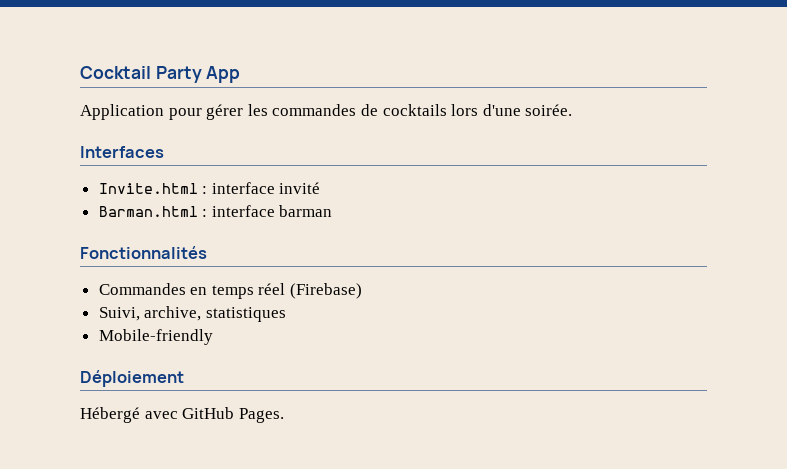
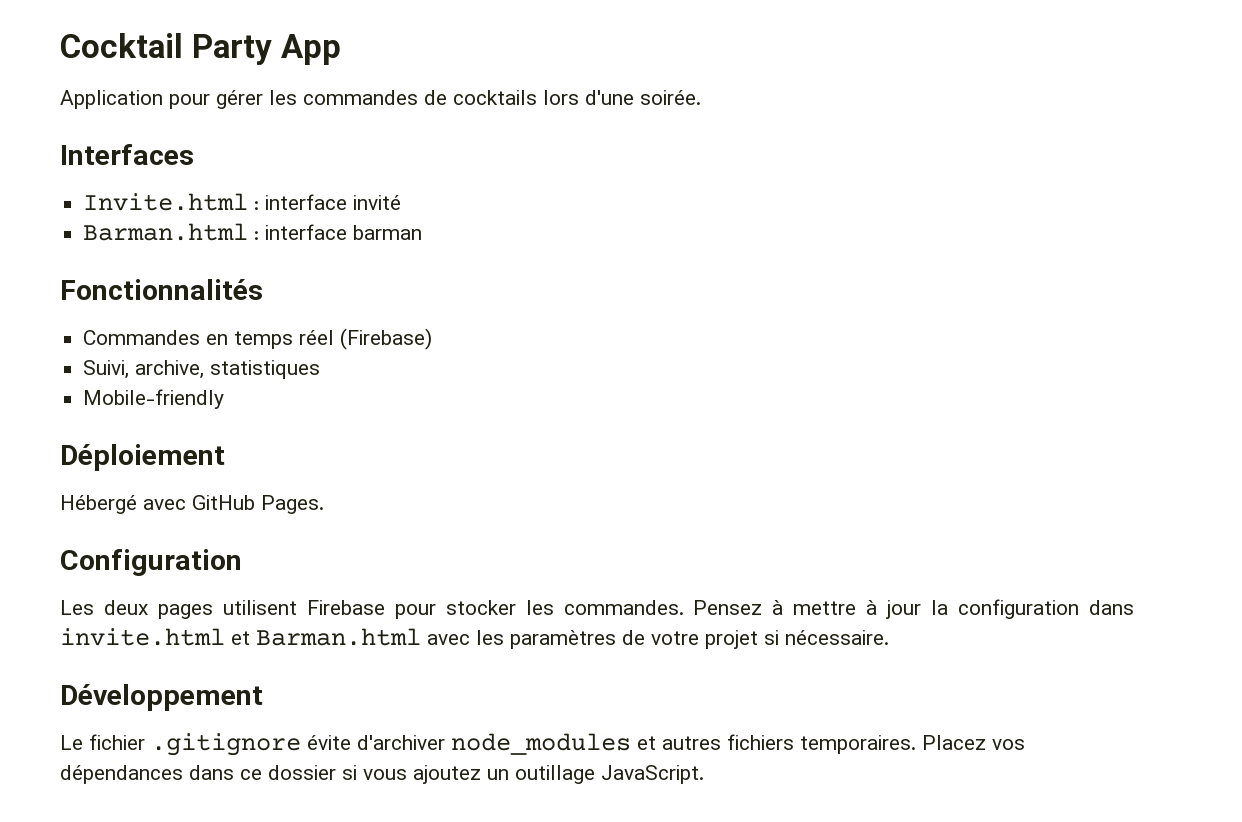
+ Configuration
+ Les deux pages utilisent Firebase pour stocker les commandes. Pensez à mettre à jour la configuration dans invite.html et Barman.html avec les paramètres de votre projet si nécessaire.
+ Développement
+ Le fichier .gitignore évite d'archiver node_modules et autres fichiers temporaires. Placez vos dépendances dans ce dossier si vous ajoutez un outillage JavaScript.

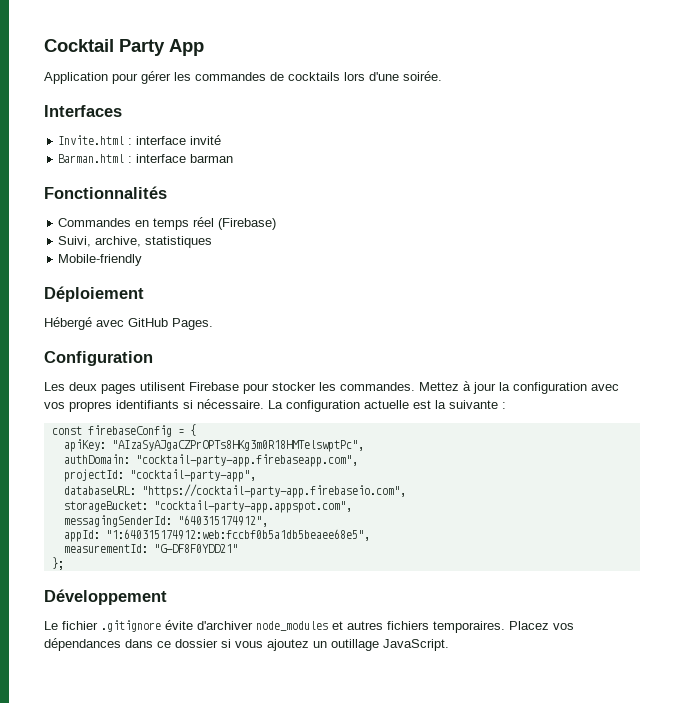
- Pensez à mettre à jour la configuration dans invite.html et Barman.html avec les paramètres de votre projet si nécessaire.
+ Mettez à jour la configuration avec vos propres identifiants si nécessaire. La configuration actuelle est la suivante :
+ const firebaseConfig = {
+ apiKey: "AIzaSyAJgaCZPrOPTs8HKg3m0R18HMTelswptPc",
+ authDomain: "cocktail-party-app.firebaseapp.com",
+ projectId: "cocktail-party-app",
+ databaseURL: "https://cocktail-party-app.firebaseio.com",
+ storageBucket: "cocktail-party-app.appspot.com",
+ messagingSenderId: "640315174912",
+ appId: "1:640315174912:web:fccbf0b5a1db5beaee68e5",
+ measurementId: "G-DF8F0YDD21"
+ };

